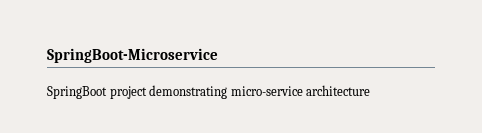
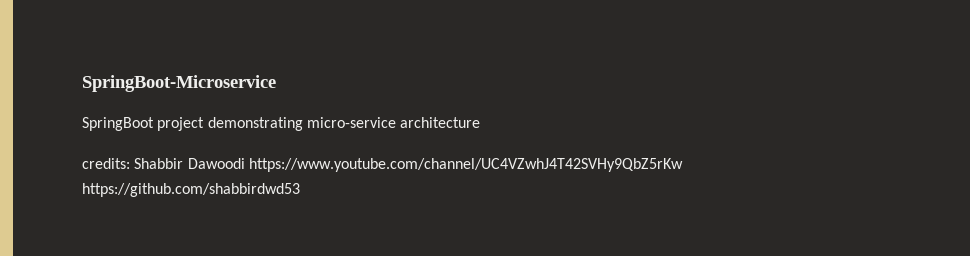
+ credits: Shabbir Dawoodi https://www.youtube.com/channel/UC4VZwhJ4T42SVHy9QbZ5rKw https://github.com/shabbirdwd53

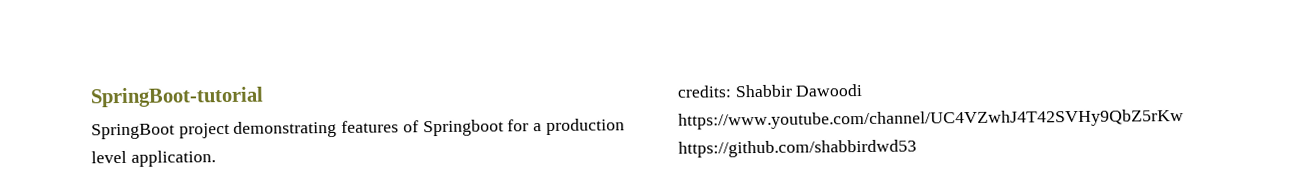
- SpringBoot-Microservice
+ SpringBoot-tutorial
- SpringBoot project demonstrating micro-service architecture
+ SpringBoot project demonstrating features of Springboot for a production level application.

